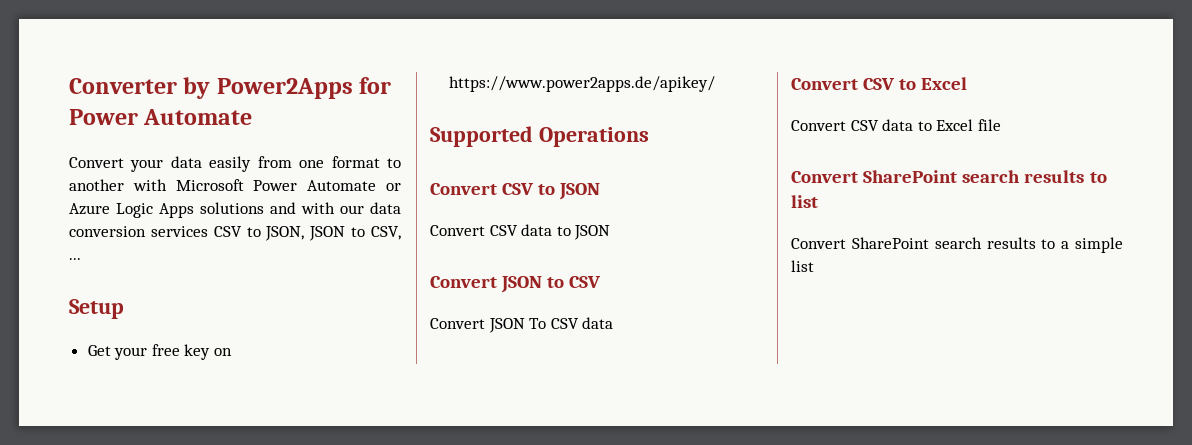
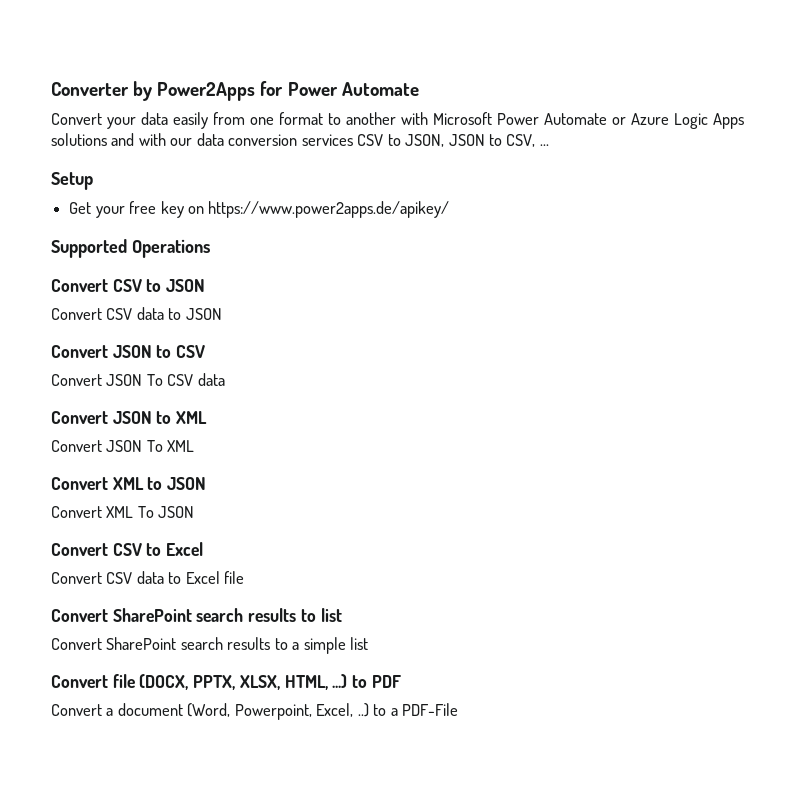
+ Convert JSON to XML
+ Convert JSON To XML
+ Convert XML to JSON
+ Convert XML To JSON
+ Convert file (DOCX, PPTX, XLSX, HTML, ...) to PDF
+ Convert a document (Word, Powerpoint, Excel, ..) to a PDF-File

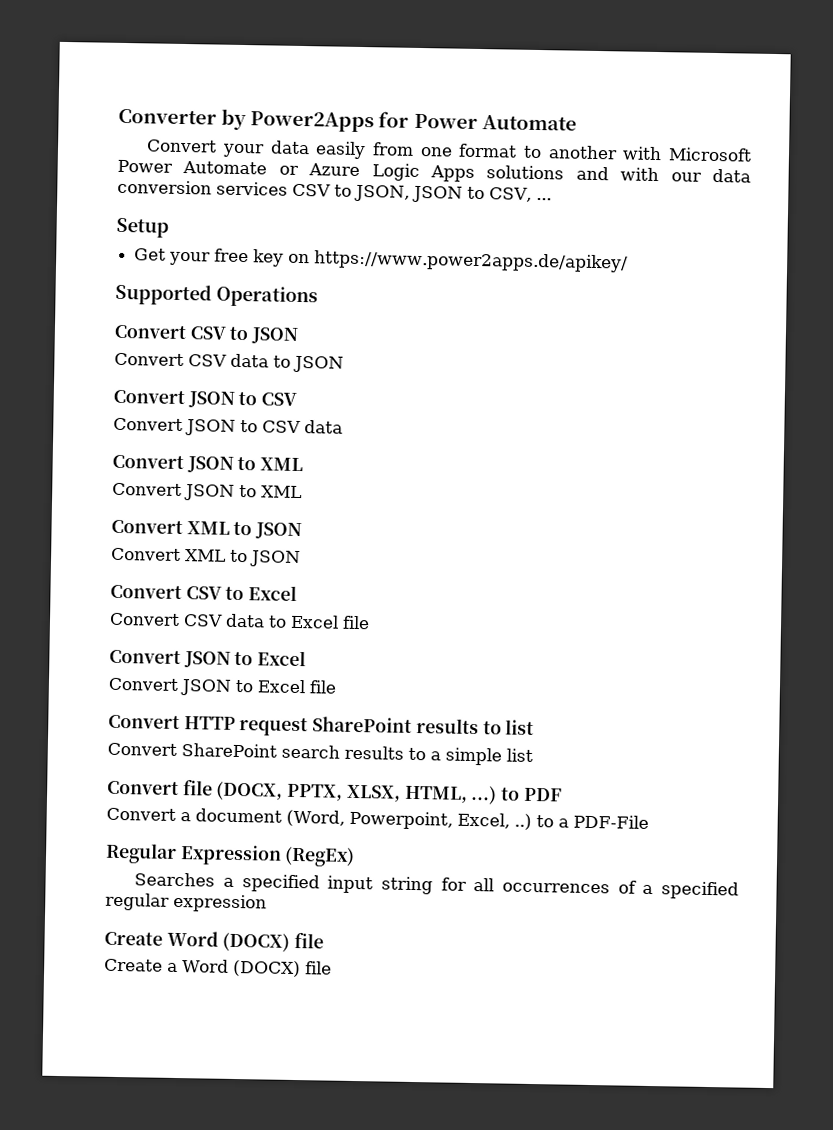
- Convert JSON To CSV data
+ Convert JSON to CSV data
  Convert JSON to XML
- Convert JSON To XML
+ Convert JSON to XML
  Convert XML to JSON
- Convert XML To JSON
+ Convert XML to JSON
  Convert CSV data to Excel file
- Convert SharePoint search results to list
+ Convert JSON to Excel
+ Convert JSON to Excel file
+ Convert HTTP request SharePoint results to list
+ Regular Expression (RegEx)
+ Searches a specified input string for all occurrences of a specified regular expression
+ Create Word (DOCX) file
+ Create a Word (DOCX) file

